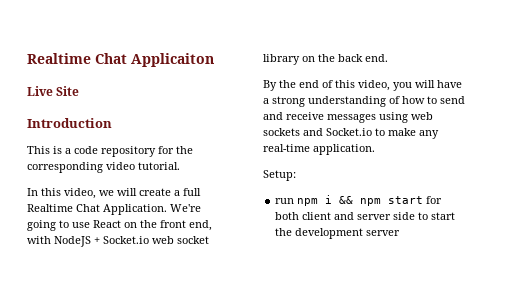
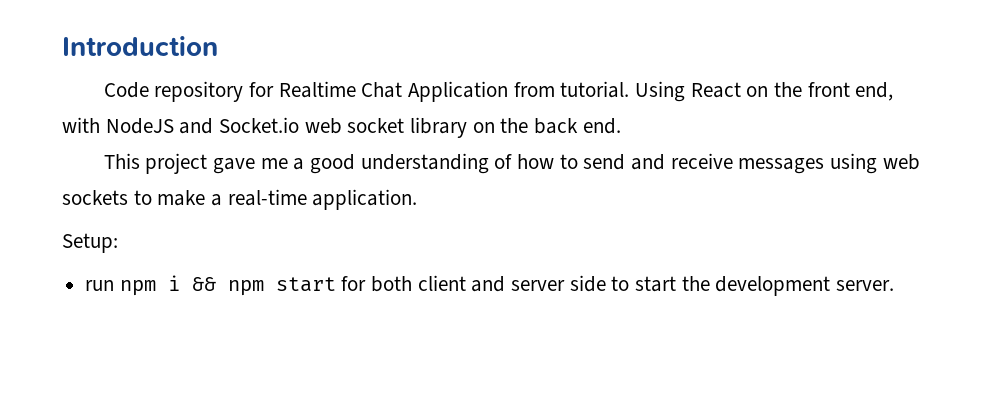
- Realtime Chat Applicaiton
- Live Site
  Introduction
- This is a code repository for the corresponding video tutorial.
- In this video, we will create a full Realtime Chat Application. We're going to use React on the front end, with NodeJS + Socket.io web socket library on the back end.
+ Code repository for Realtime Chat Application from tutorial. Using React on the front end, with NodeJS and Socket.io web socket library on the back end.
- By the end of this video, you will have a strong understanding of how to send and receive messages using web sockets and Socket.io to make any real-time application.
+ This project gave me a good understanding of how to send and receive messages using web sockets to make a real-time application.
- run npm i && npm start for both client and server side to start the development server
+ run npm i && npm start for both client and server side to start the development server.

